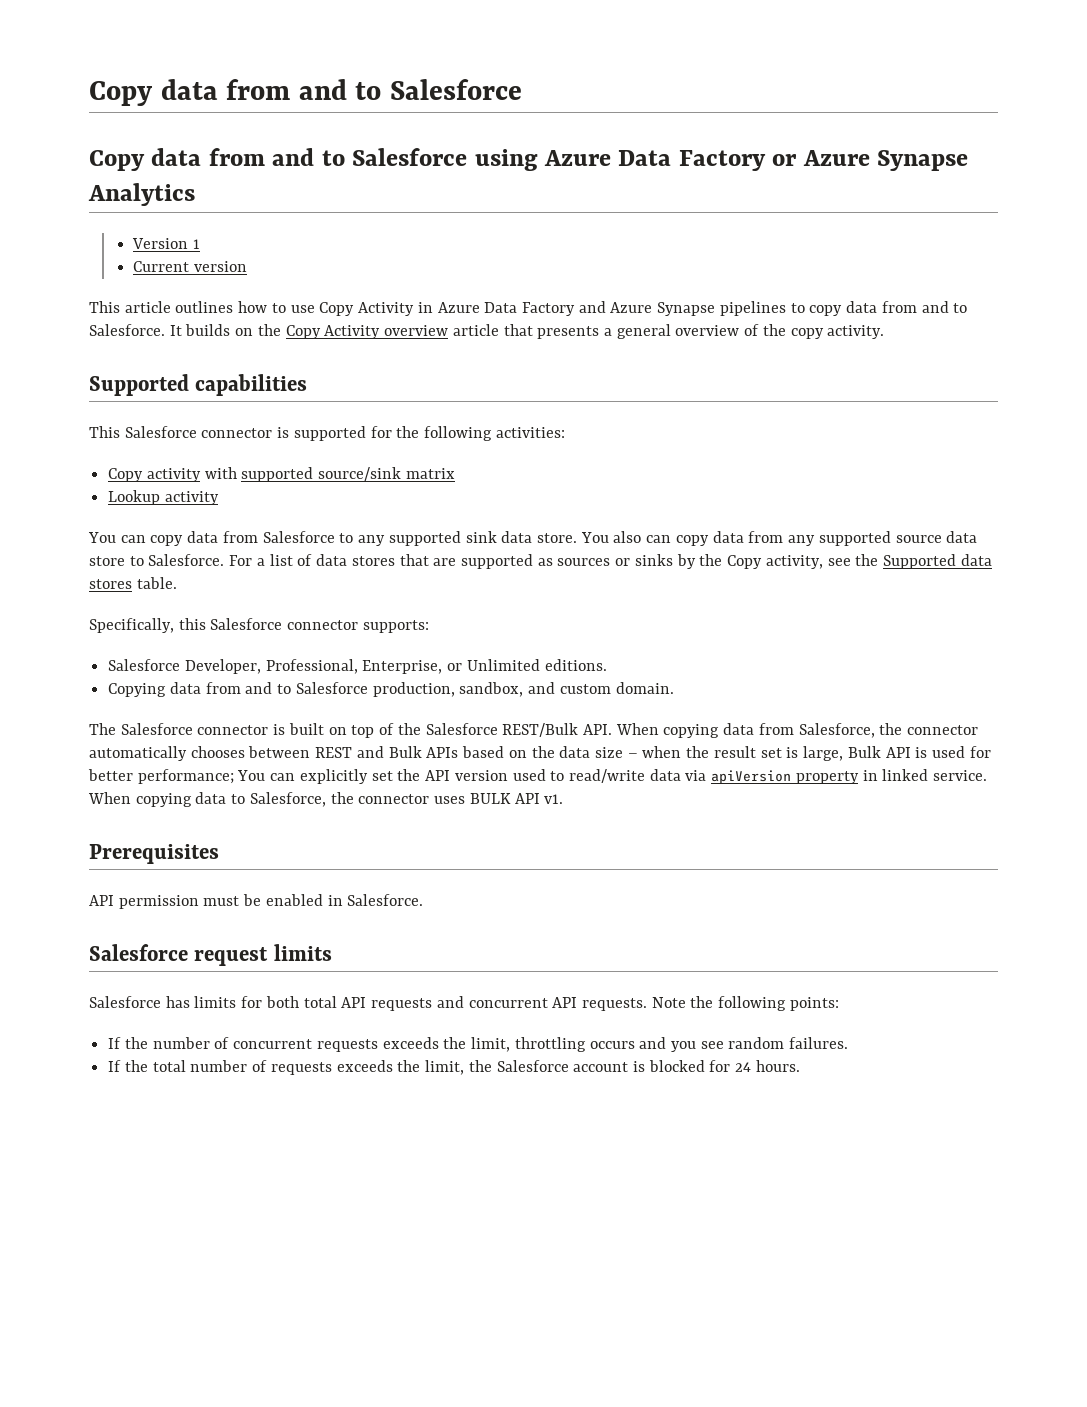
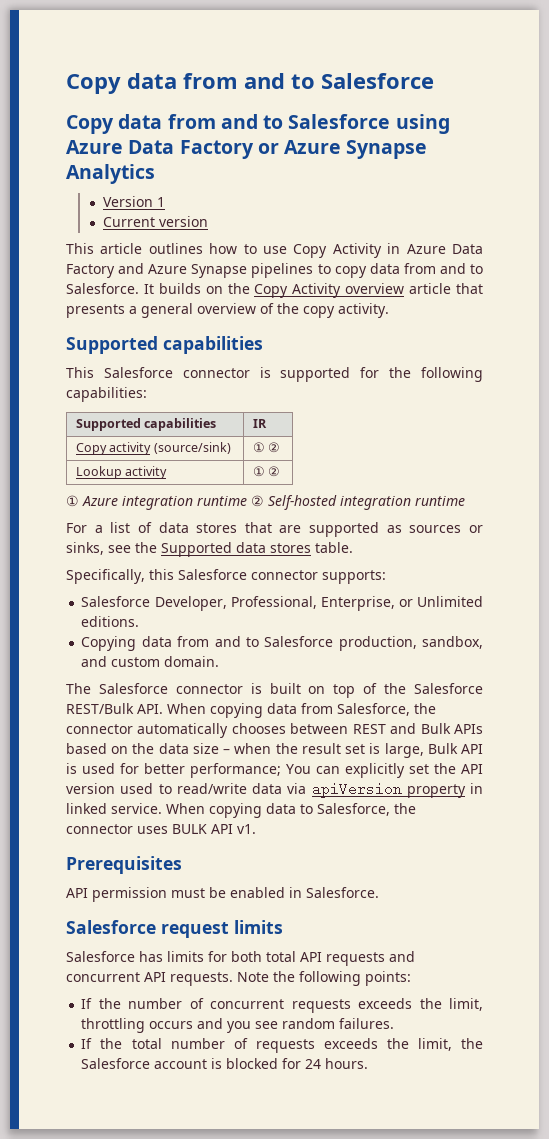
- This Salesforce connector is supported for the following activities:
- Copy activity with supported source/sink matrix
- Lookup activity
- You can copy data from Salesforce to any supported sink data store. You also can copy data from any supported source data store to Salesforce. For a list of data stores that are supported as sources or sinks by the Copy activity, see the Supported data stores table.
+ This Salesforce connector is supported for the following capabilities:
+ Supported capabilities | IR
+ Copy activity (source/sink) | ① ②
+ Lookup activity | ① ②
+ ① Azure integration runtime ② Self-hosted integration runtime
+ For a list of data stores that are supported as sources or sinks, see the Supported data stores table.

